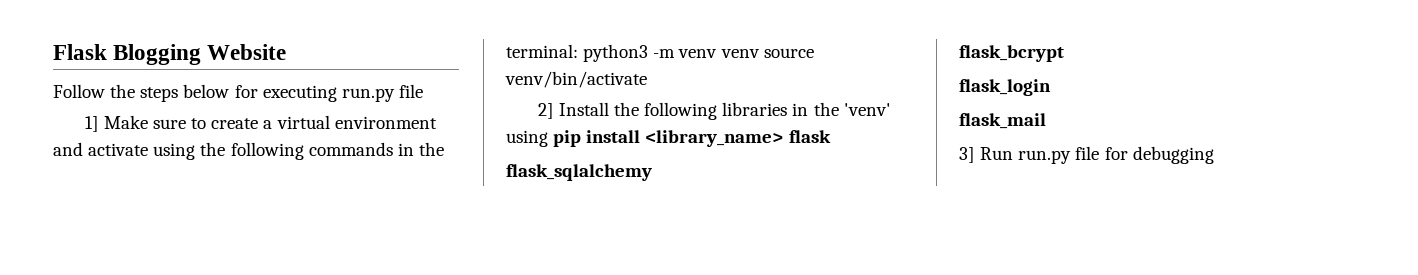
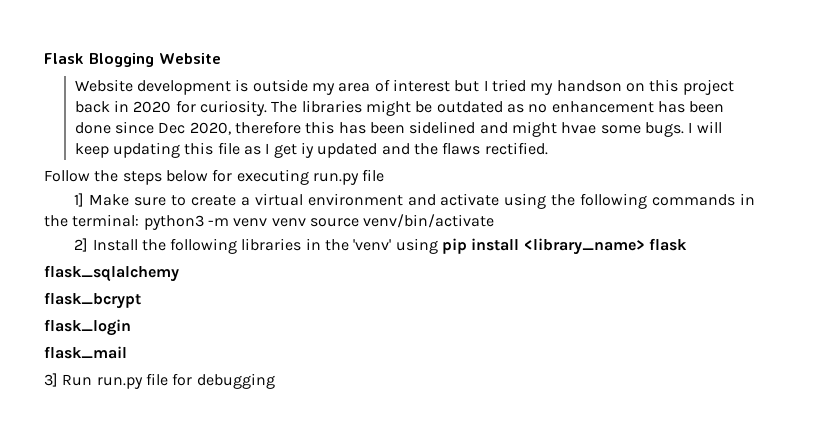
+ Website development is outside my area of interest but I tried my handson on this project back in 2020 for curiosity. The libraries might be outdated as no enhancement has been done since Dec 2020, therefore this has been sidelined and might hvae some bugs. I will keep updating this file as I get iy updated and the flaws rectified.

